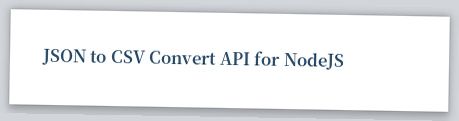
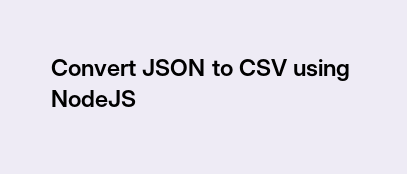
- JSON to CSV Convert API for NodeJS
+ Convert JSON to CSV using NodeJS

